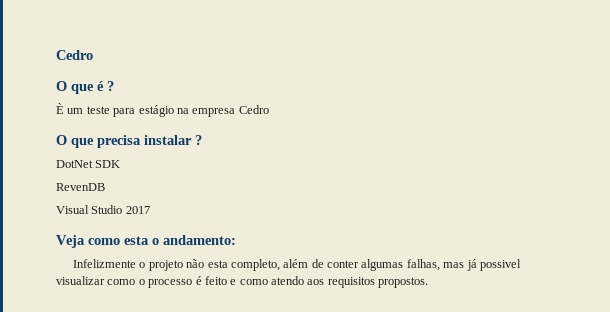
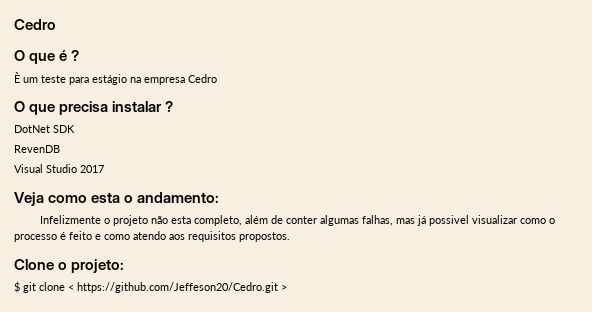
+ Clone o projeto:
+ $ git clone < https://github.com/Jeffeson20/Cedro.git >

